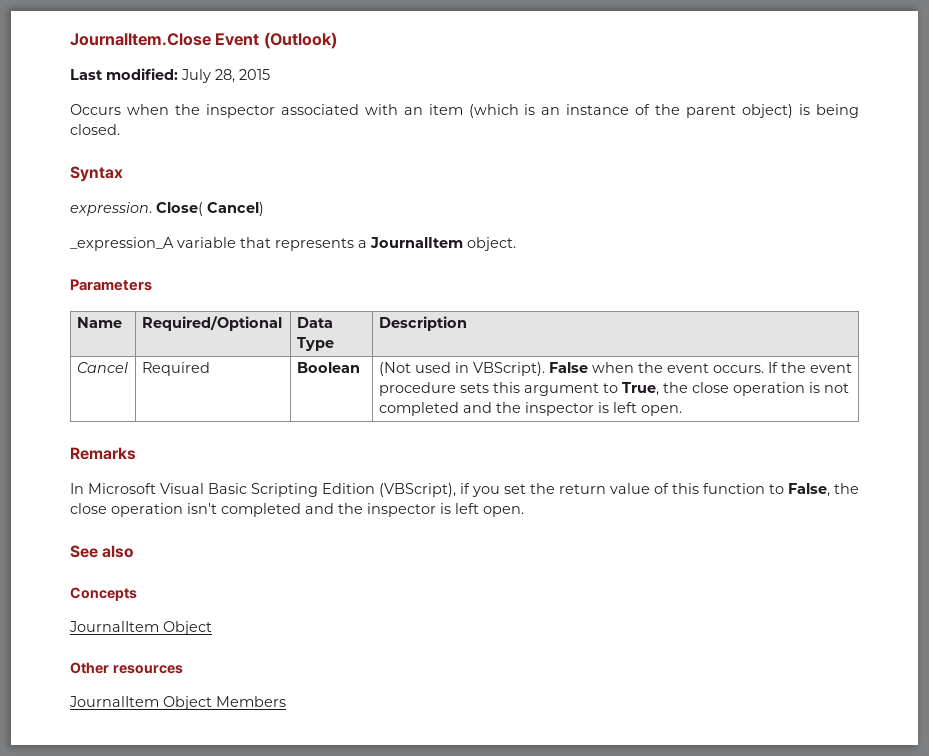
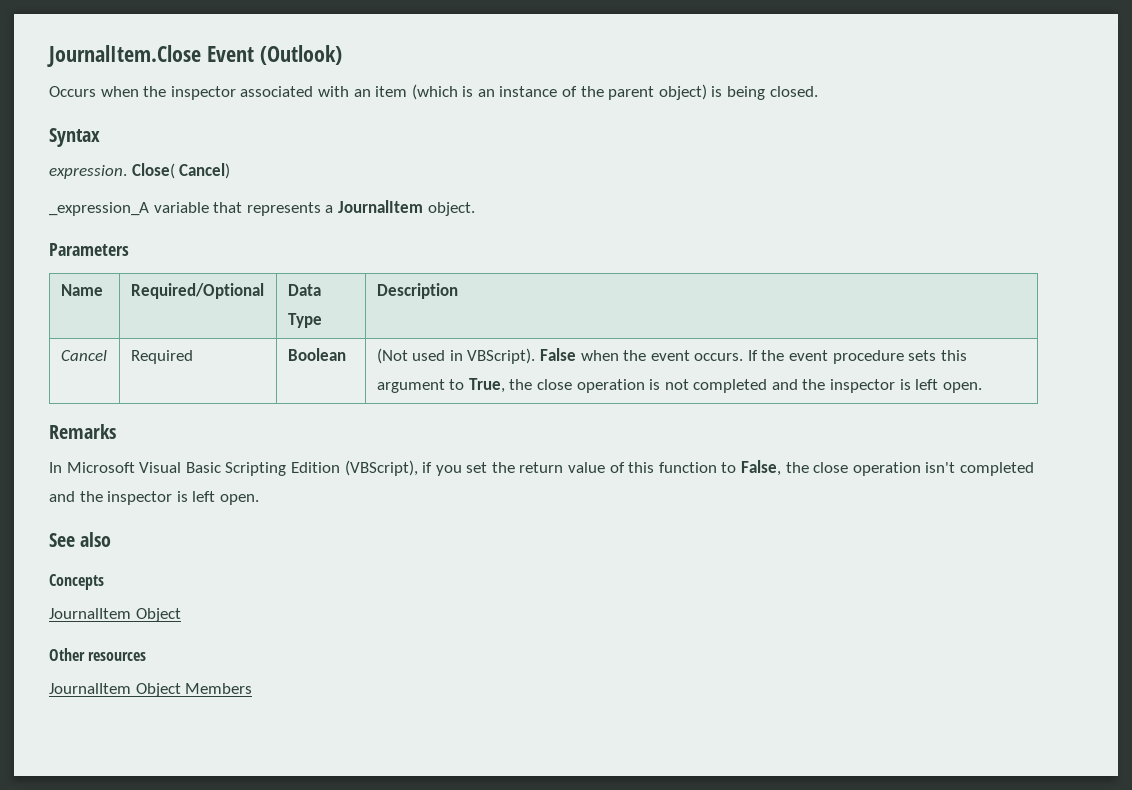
- Last modified: July 28, 2015

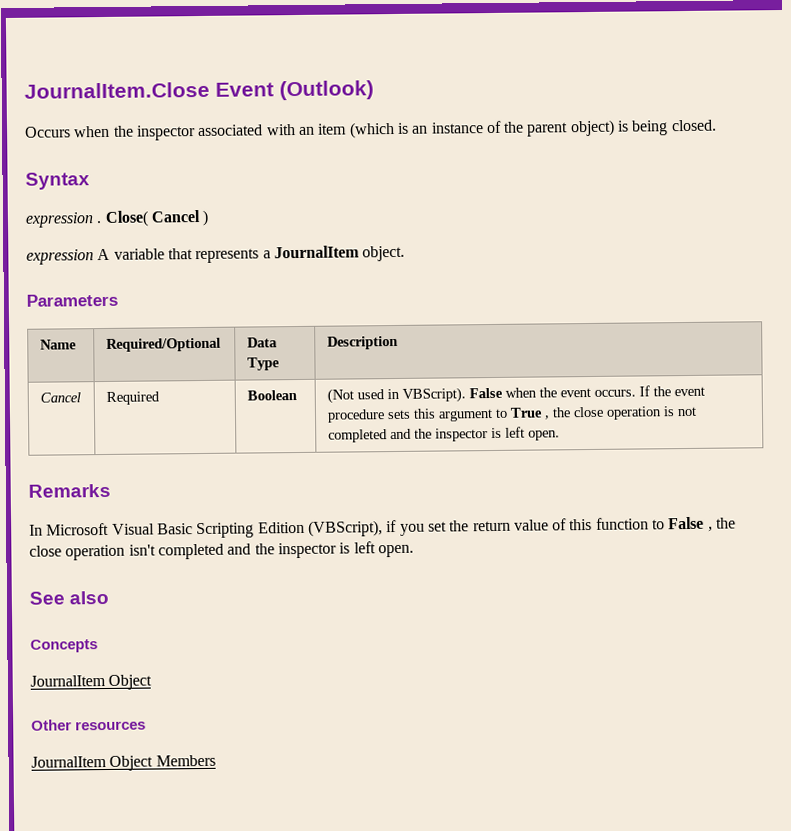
- expression. Close( Cancel)
- _expression_A variable that represents a JournalItem object.
+ expression . Close( Cancel )
+ expression A variable that represents a JournalItem object.
- Cancel | Required | Boolean | (Not used in VBScript). False when the event occurs. If the event procedure sets this argument to True, the close operation is not completed and the inspector is left open.
+ Cancel | Required | Boolean | (Not used in VBScript). False when the event occurs. If the event procedure sets this argument to True , the close operation is not completed and the inspector is left open.
- In Microsoft Visual Basic Scripting Edition (VBScript), if you set the return value of this function to False, the close operation isn't completed and the inspector is left open.
+ In Microsoft Visual Basic Scripting Edition (VBScript), if you set the return value of this function to False , the close operation isn't completed and the inspector is left open.

